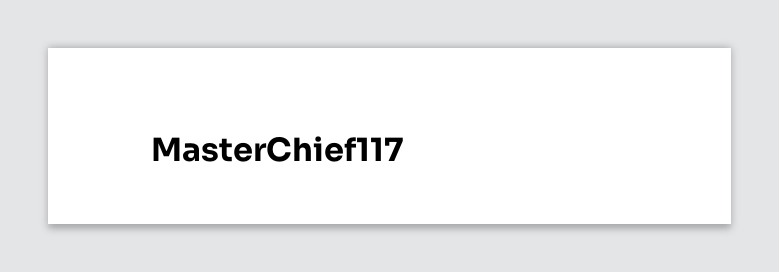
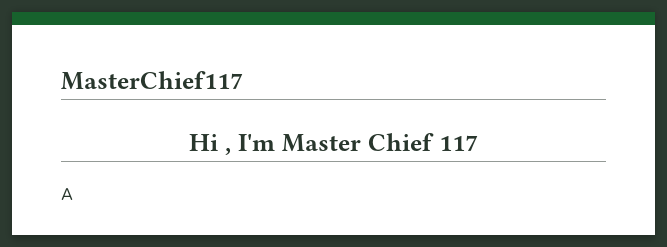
+ Hi , I'm Master Chief 117
+ A

